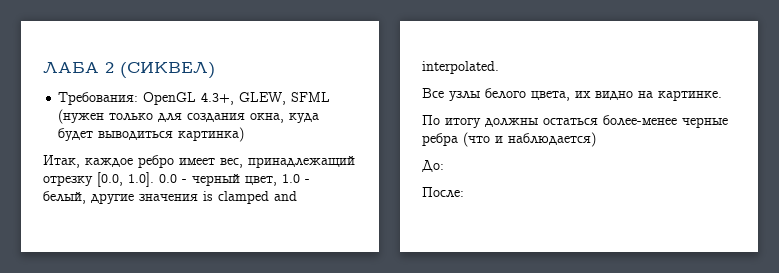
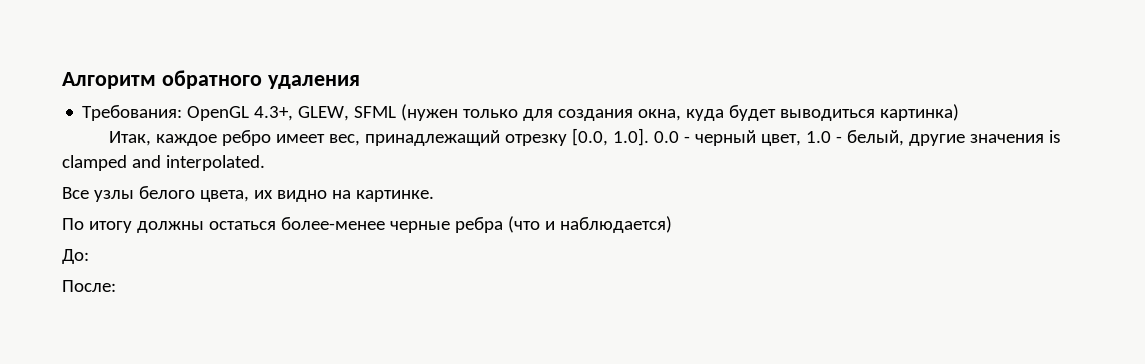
- ЛАБА 2 (СИКВЕЛ)
+ Алгоритм обратного удаления

